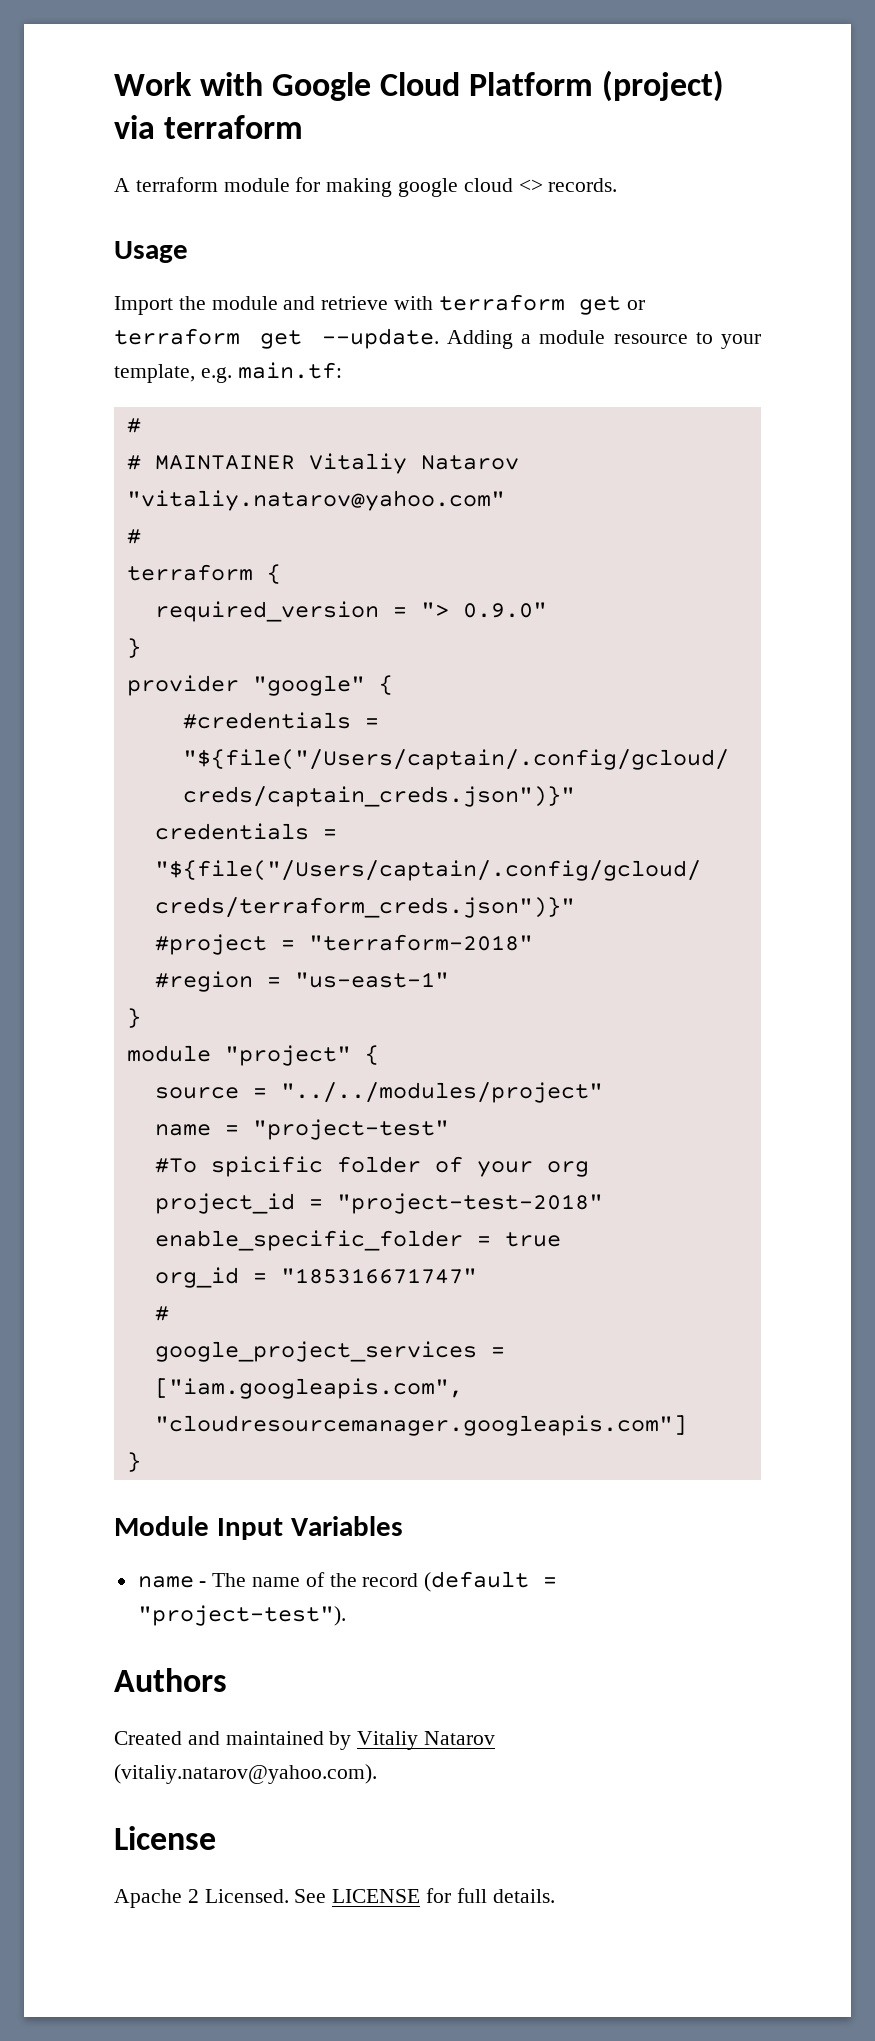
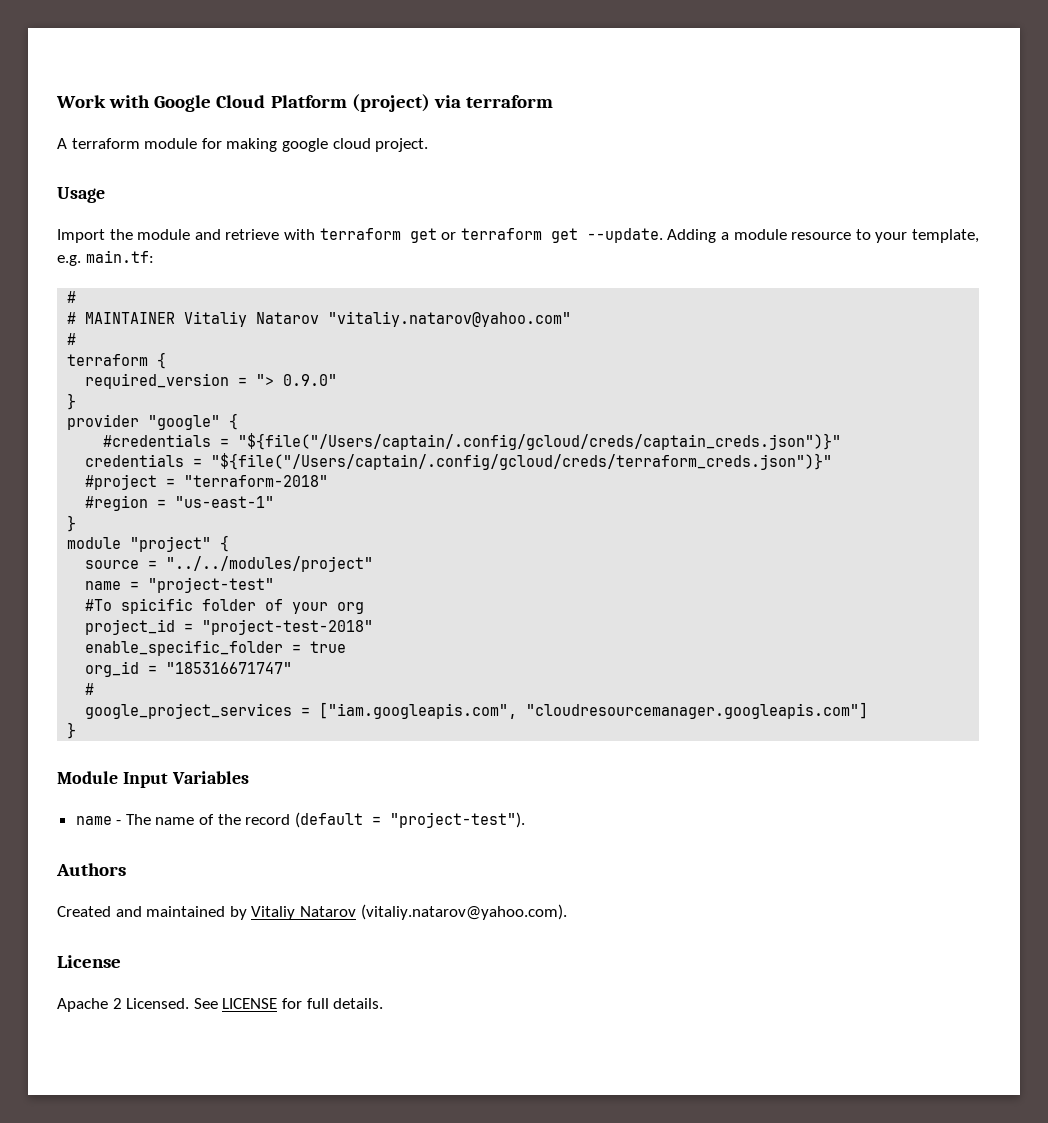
- A terraform module for making google cloud <> records.
+ A terraform module for making google cloud project.

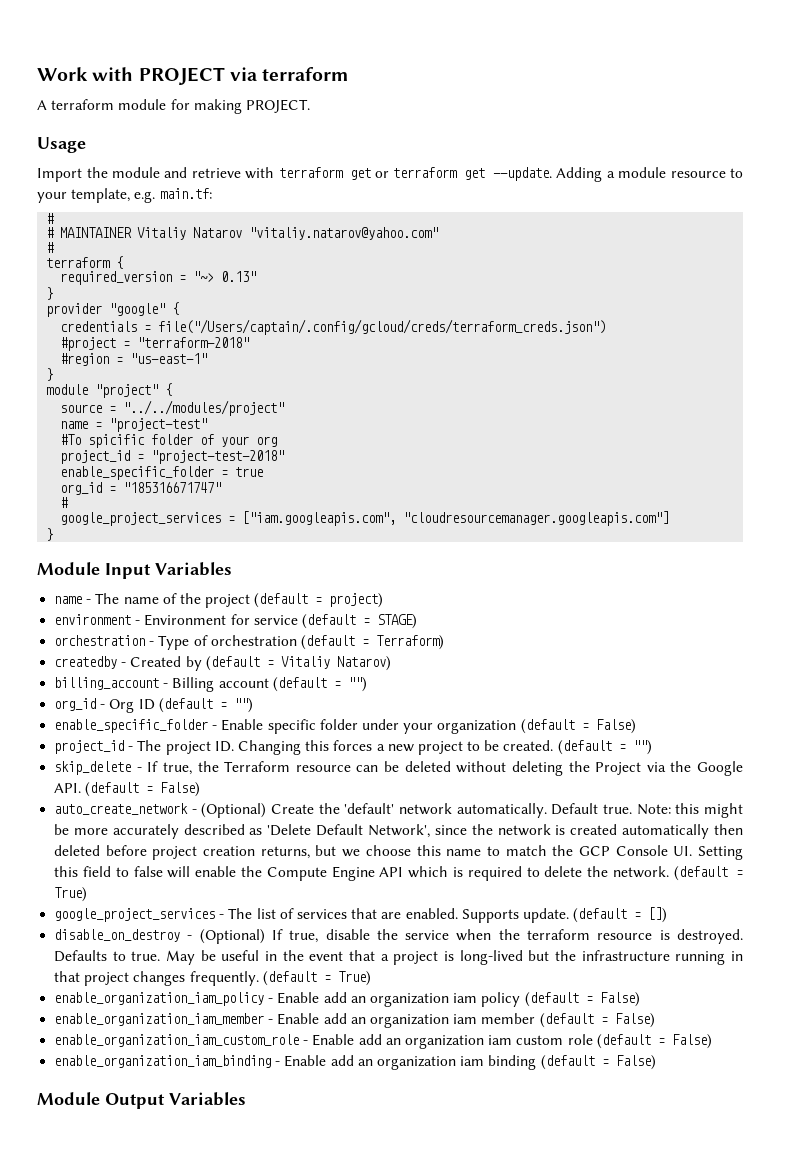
- Work with Google Cloud Platform (project) via terraform
+ Work with PROJECT via terraform
- A terraform module for making google cloud project.
+ A terraform module for making PROJECT.
- required_version = "> 0.9.0"
+ required_version = "~> 0.13"
- #credentials = "${file("/Users/captain/.config/gcloud/creds/captain_creds.json")}"
- credentials = "${file("/Users/captain/.config/gcloud/creds/terraform_creds.json")}"
+ credentials = file("/Users/captain/.config/gcloud/creds/terraform_creds.json")
- name - The name of the record (default = "project-test").
- Authors
- Created and maintained by Vitaliy Natarov (vitaliy.natarov@yahoo.com).
- License
- Apache 2 Licensed. See LICENSE for full details.
+ name - The name of the project (default = project)
+ environment - Environment for service (default = STAGE)
+ orchestration - Type of orchestration (default = Terraform)
+ createdby - Created by (default = Vitaliy Natarov)
+ billing_account - Billing account (default = "")
+ org_id - Org ID (default = "")
+ enable_specific_folder - Enable specific folder under your organization (default = False)
+ project_id - The project ID. Changing this forces a new project to be created. (default = "")
+ skip_delete - If true, the Terraform resource can be deleted without deleting the Project via the Google API. (default = False)
+ auto_create_network - (Optional) Create the 'default' network automatically. Default true. Note: this might be more accurately described as 'Delete Default Network', since the network is created automatically then deleted before project creation returns, but we choose this name to match the GCP Console UI. Setting this field to false will enable the Compute Engine API which is required to delete the network. (default = True)
+ google_project_services - The list of services that are enabled. Supports update. (default = [])
+ disable_on_destroy - (Optional) If true, disable the service when the terraform resource is destroyed. Defaults to true. May be useful in the event that a project is long-lived but the infrastructure running in that project changes frequently. (default = True)
+ enable_organization_iam_policy - Enable add an organization iam policy (default = False)
+ enable_organization_iam_member - Enable add an organization iam member (default = False)
+ enable_organization_iam_custom_role - Enable add an organization iam custom role (default = False)
+ enable_organization_iam_binding - Enable add an organization iam binding (default = False)
+ Module Output Variables

